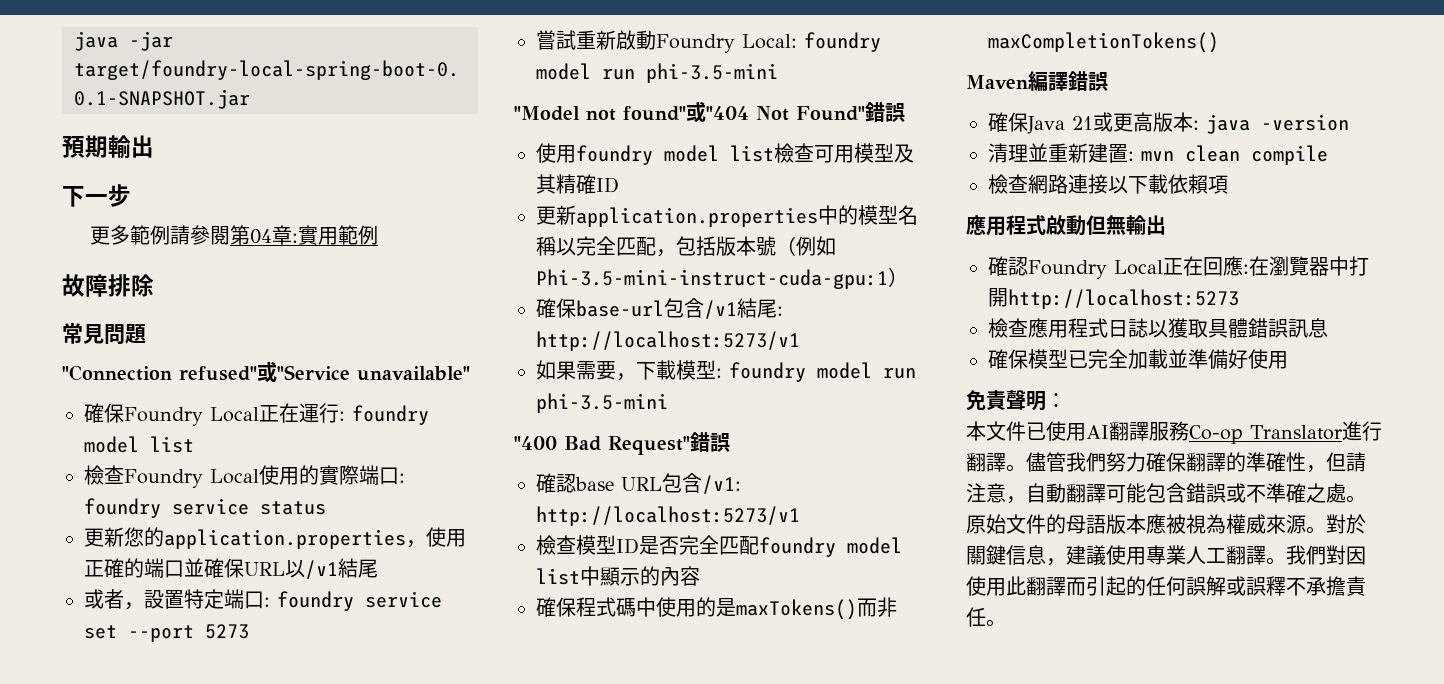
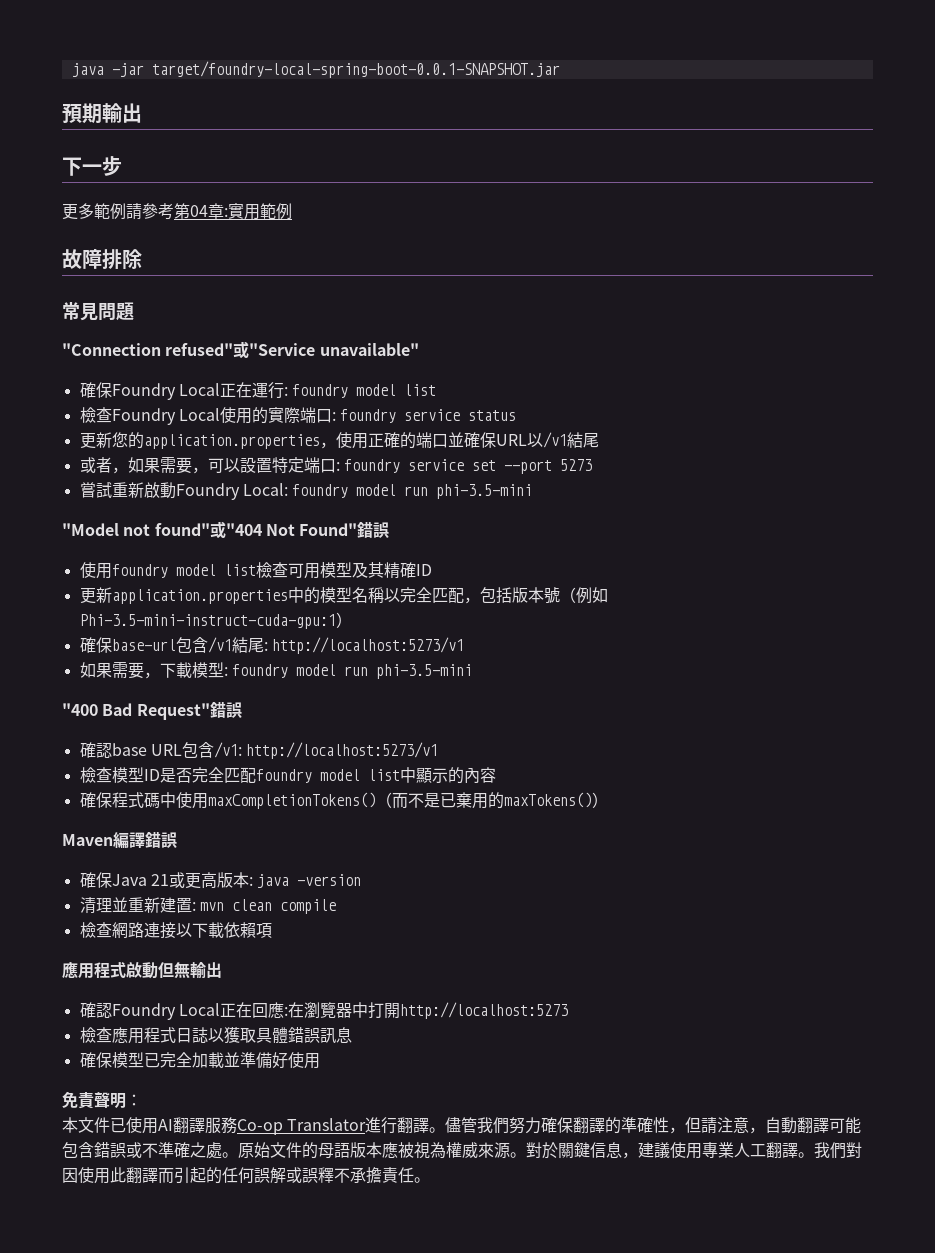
- 更多範例請參閱第04章:實用範例
+ 更多範例請參考第04章:實用範例
- 或者，設置特定端口: foundry service set --port 5273
+ 或者，如果需要，可以設置特定端口: foundry service set --port 5273
- 確保程式碼中使用的是maxTokens()而非maxCompletionTokens()
+ 確保程式碼中使用maxCompletionTokens()（而不是已棄用的maxTokens()）

